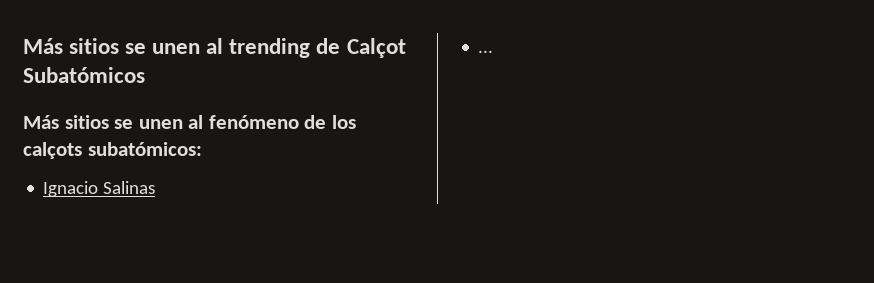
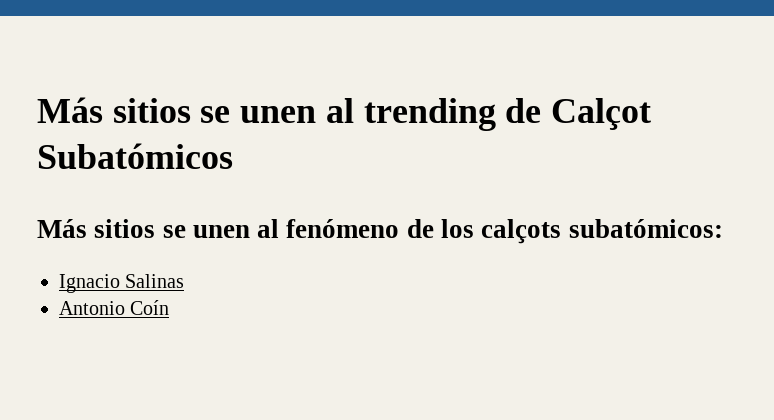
- ...
+ Antonio Coín

